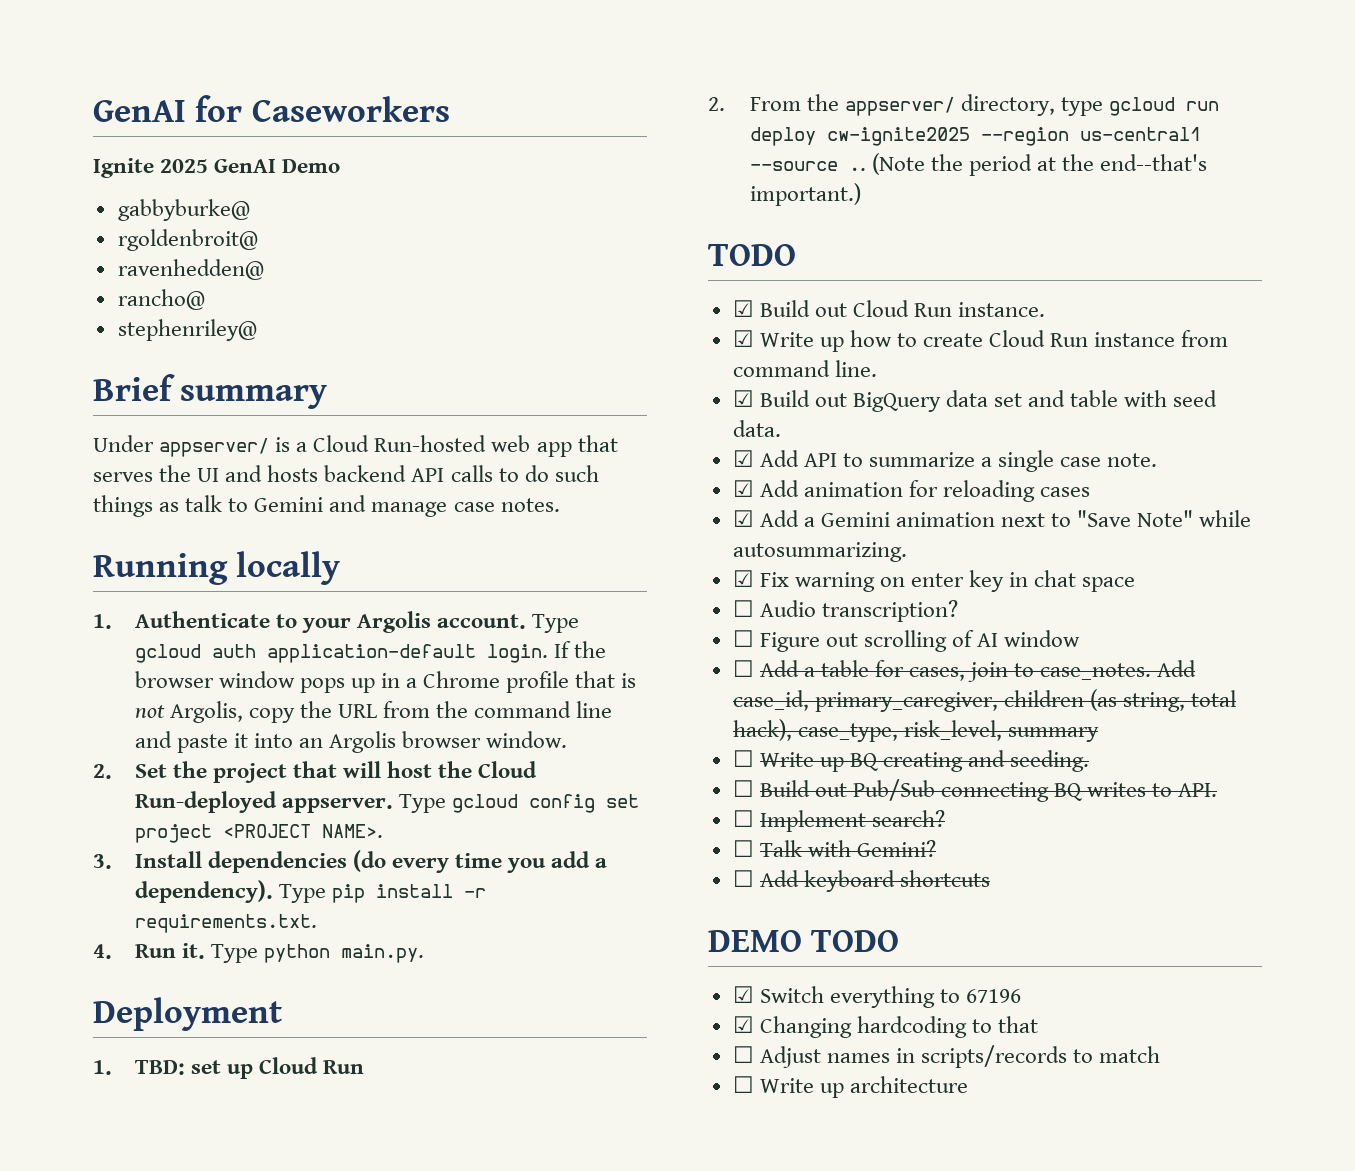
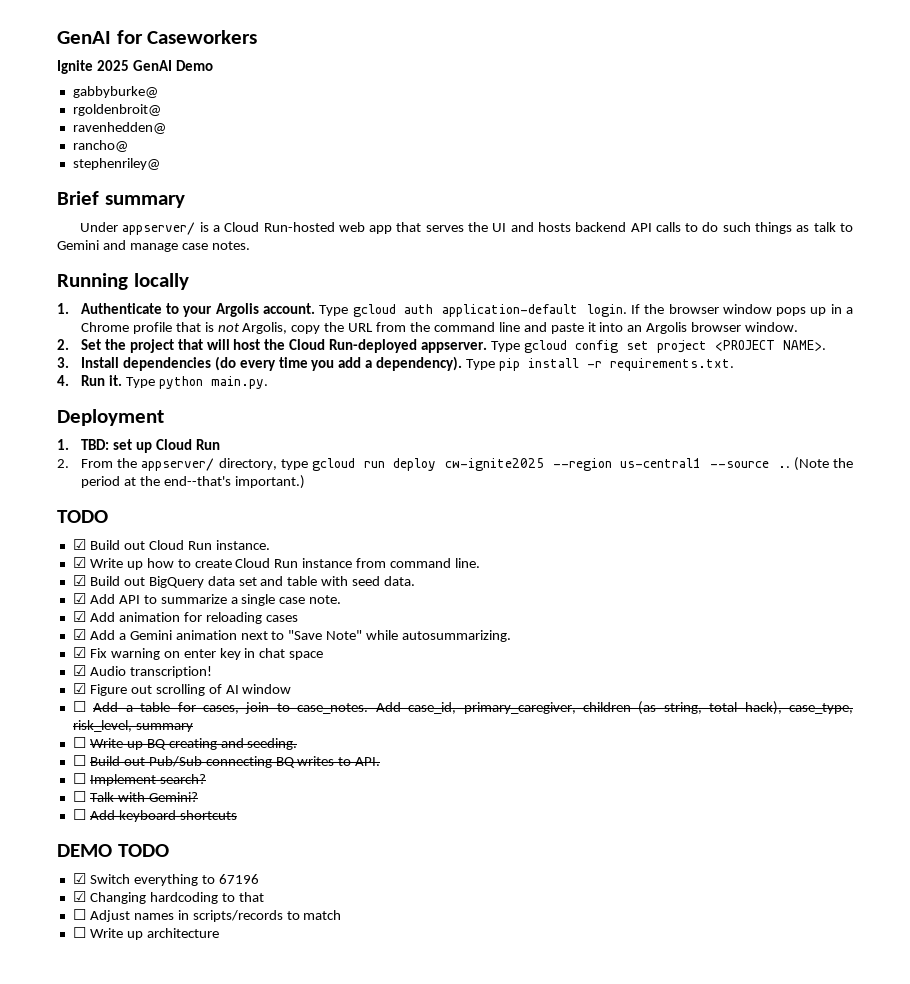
- ☐ Audio transcription?
- ☐ Figure out scrolling of AI window
+ ☑ Audio transcription!
+ ☑ Figure out scrolling of AI window

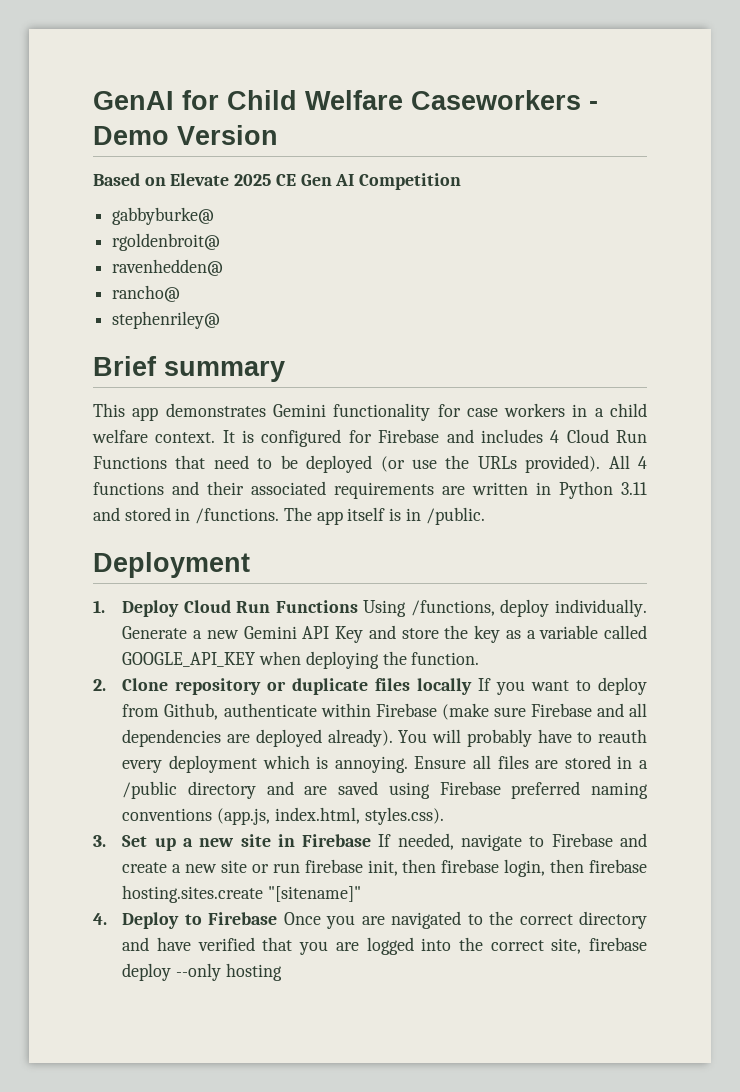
- GenAI for Caseworkers
- Ignite 2025 GenAI Demo
+ GenAI for Child Welfare Caseworkers - Demo Version
+ Based on Elevate 2025 CE Gen AI Competition
- Under appserver/ is a Cloud Run-hosted web app that serves the UI and hosts backend API calls to do such things as talk to Gemini and manage case notes.
- Running locally
- 1. Authenticate to your Argolis account. Type gcloud auth application-default login. If the browser window pops up in a Chrome profile that is not Argolis, copy the URL from the command line and paste it into an Argolis browser window.
- 2. Set the project that will host the Cloud Run-deployed appserver. Type gcloud config set project <PROJECT NAME>.
- 3. Install dependencies (do every time you add a dependency). Type pip install -r requirements.txt.
- 4. Run it. Type python main.py.
+ This app demonstrates Gemini functionality for case workers in a child welfare context. It is configured for Firebase and includes 4 Cloud Run Functions that need to be deployed (or use the URLs provided). All 4 functions and their associated requirements are written in Python 3.11 and stored in /functions. The app itself is in /public.
- 1. TBD: set up Cloud Run
- 2. From the appserver/ directory, type gcloud run deploy cw-ignite2025 --region us-central1 --source .. (Note the period at the end--that's important.)
- TODO
- ☑ Build out Cloud Run instance.
- ☑ Write up how to create Cloud Run instance from command line.
- ☑ Build out BigQuery data set and table with seed data.
- ☑ Add API to summarize a single case note.
- ☑ Add animation for reloading cases
- ☑ Add a Gemini animation next to "Save Note" while autosummarizing.
- ☑ Fix warning on enter key in chat space
- ☑ Audio transcription!
- ☑ Figure out scrolling of AI window
- ☐ Add a table for cases, join to case_notes. Add case_id, primary_caregiver, children (as string, total hack), case_type, risk_level, summary
- ☐ Write up BQ creating and seeding.
- ☐ Build out Pub/Sub connecting BQ writes to API.
- ☐ Implement search?
- ☐ Talk with Gemini?
- ☐ Add keyboard shortcuts
- DEMO TODO
- ☑ Switch everything to 67196
- ☑ Changing hardcoding to that
- ☐ Adjust names in scripts/records to match
- ☐ Write up architecture
+ 1. Deploy Cloud Run Functions Using /functions, deploy individually. Generate a new Gemini API Key and store the key as a variable called GOOGLE_API_KEY when deploying the function.
+ 2. Clone repository or duplicate files locally If you want to deploy from Github, authenticate within Firebase (make sure Firebase and all dependencies are deployed already). You will probably have to reauth every deployment which is annoying. Ensure all files are stored in a /public directory and are saved using Firebase preferred naming conventions (app.js, index.html, styles.css).
+ 3. Set up a new site in Firebase If needed, navigate to Firebase and create a new site or run firebase init, then firebase login, then firebase hosting.sites.create "[sitename]"
+ 4. Deploy to Firebase Once you are navigated to the correct directory and have verified that you are logged into the correct site, firebase deploy --only hosting

